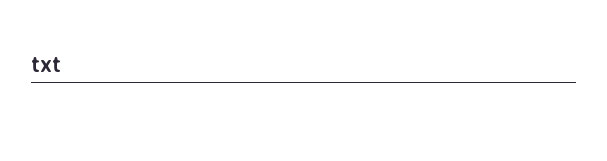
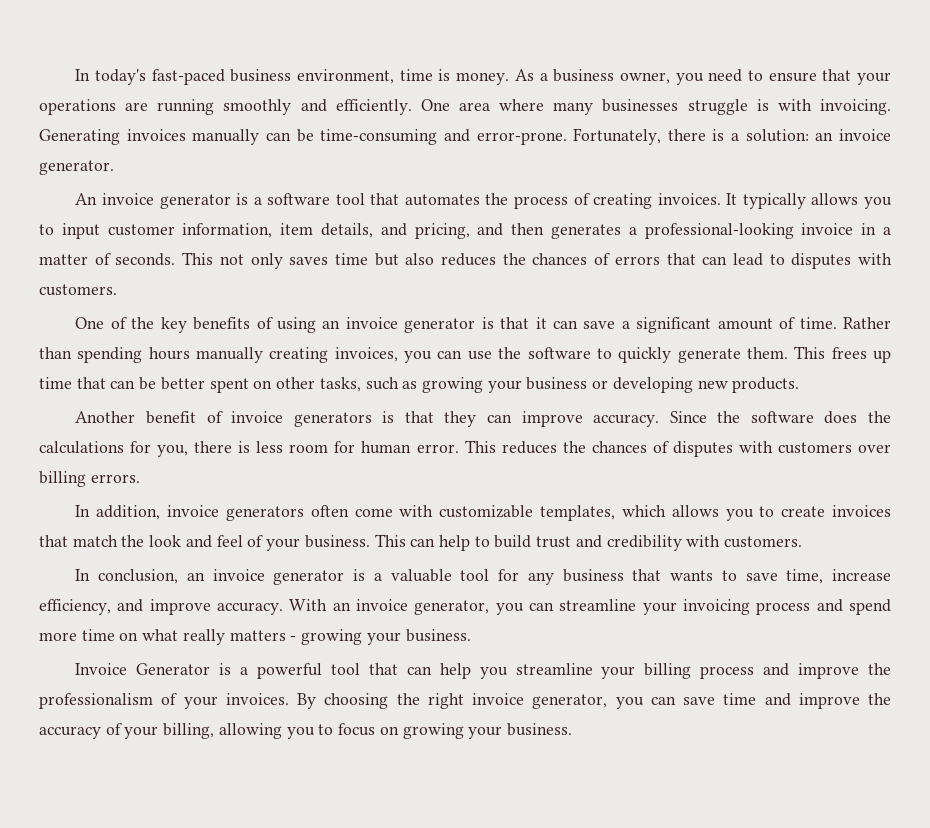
- txt
+ In today's fast-paced business environment, time is money. As a business owner, you need to ensure that your operations are running smoothly and efficiently. One area where many businesses struggle is with invoicing. Generating invoices manually can be time-consuming and error-prone. Fortunately, there is a solution: an invoice generator.
+ An invoice generator is a software tool that automates the process of creating invoices. It typically allows you to input customer information, item details, and pricing, and then generates a professional-looking invoice in a matter of seconds. This not only saves time but also reduces the chances of errors that can lead to disputes with customers.
+ One of the key benefits of using an invoice generator is that it can save a significant amount of time. Rather than spending hours manually creating invoices, you can use the software to quickly generate them. This frees up time that can be better spent on other tasks, such as growing your business or developing new products.
+ Another benefit of invoice generators is that they can improve accuracy. Since the software does the calculations for you, there is less room for human error. This reduces the chances of disputes with customers over billing errors.
+ In addition, invoice generators often come with customizable templates, which allows you to create invoices that match the look and feel of your business. This can help to build trust and credibility with customers.
+ In conclusion, an invoice generator is a valuable tool for any business that wants to save time, increase efficiency, and improve accuracy. With an invoice generator, you can streamline your invoicing process and spend more time on what really matters - growing your business.
+ Invoice Generator is a powerful tool that can help you streamline your billing process and improve the professionalism of your invoices. By choosing the right invoice generator, you can save time and improve the accuracy of your billing, allowing you to focus on growing your business.

